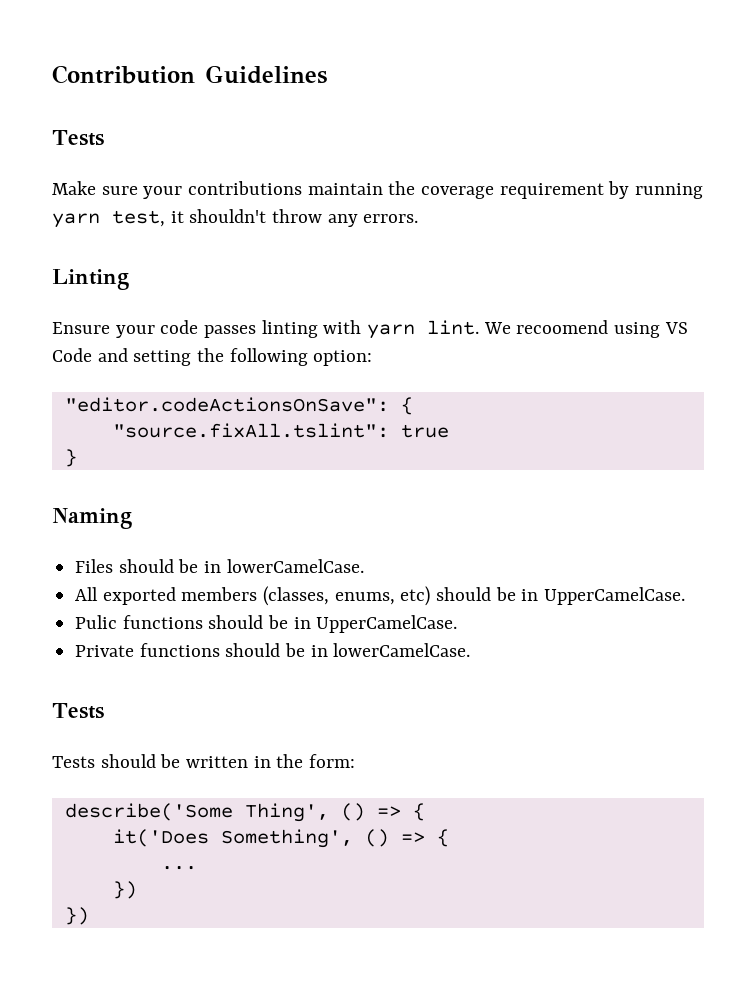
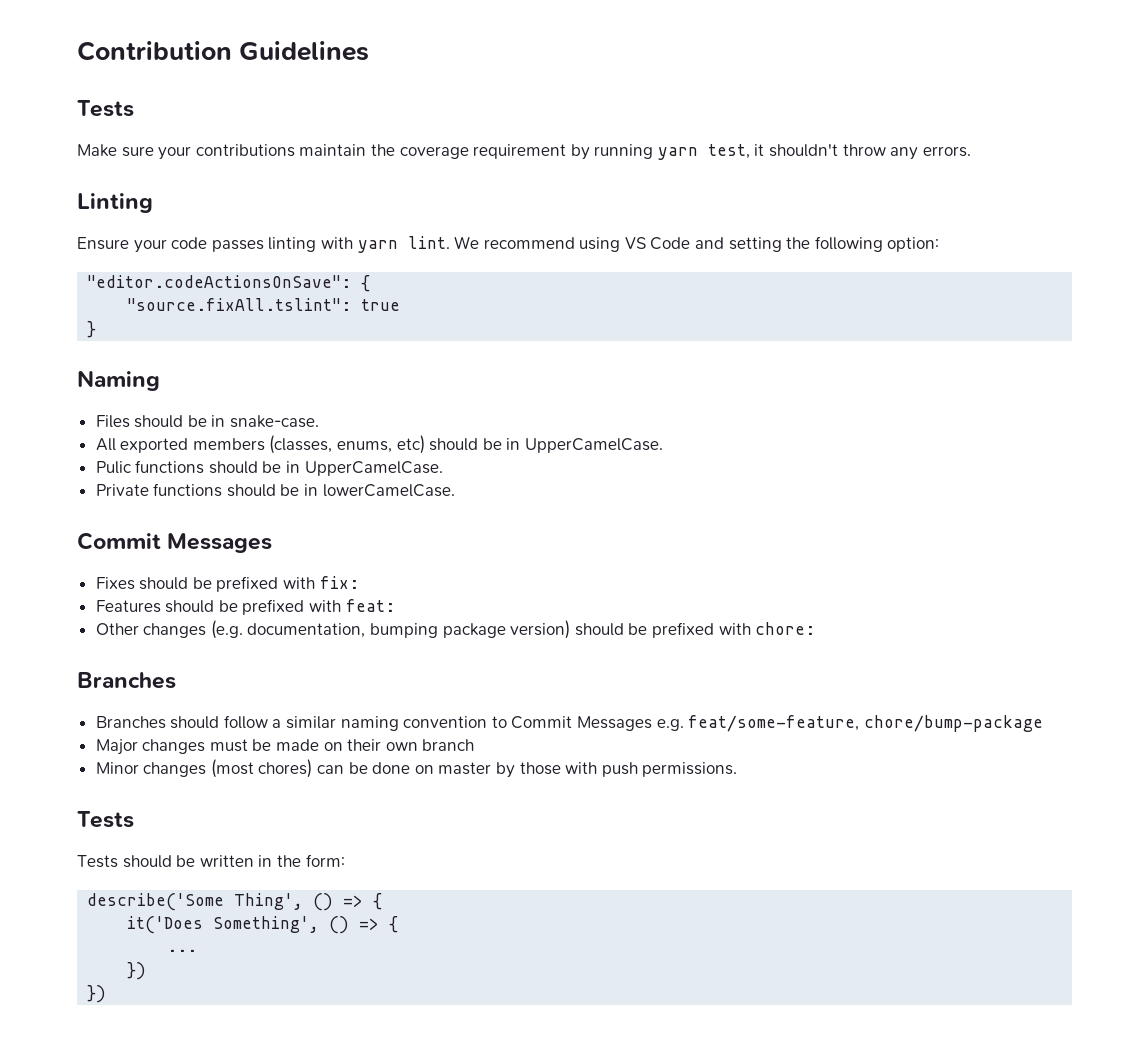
- We recoomend using VS Code and setting the following option:
+ We recommend using VS Code and setting the following option:
- Files should be in lowerCamelCase.
+ Files should be in snake-case.
  Private functions should be in lowerCamelCase.
+ Commit Messages
+ Fixes should be prefixed with fix:
+ Features should be prefixed with feat:
+ Other changes (e.g. documentation, bumping package version) should be prefixed with chore:
+ Branches
+ Branches should follow a similar naming convention to Commit Messages e.g. feat/some-feature, chore/bump-package
+ Major changes must be made on their own branch
+ Minor changes (most chores) can be done on master by those with push permissions.

